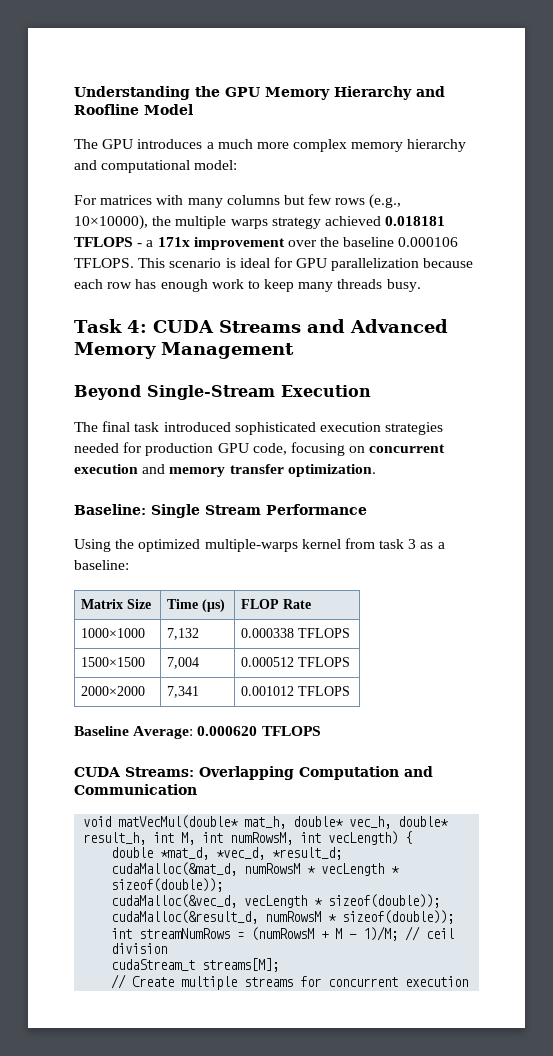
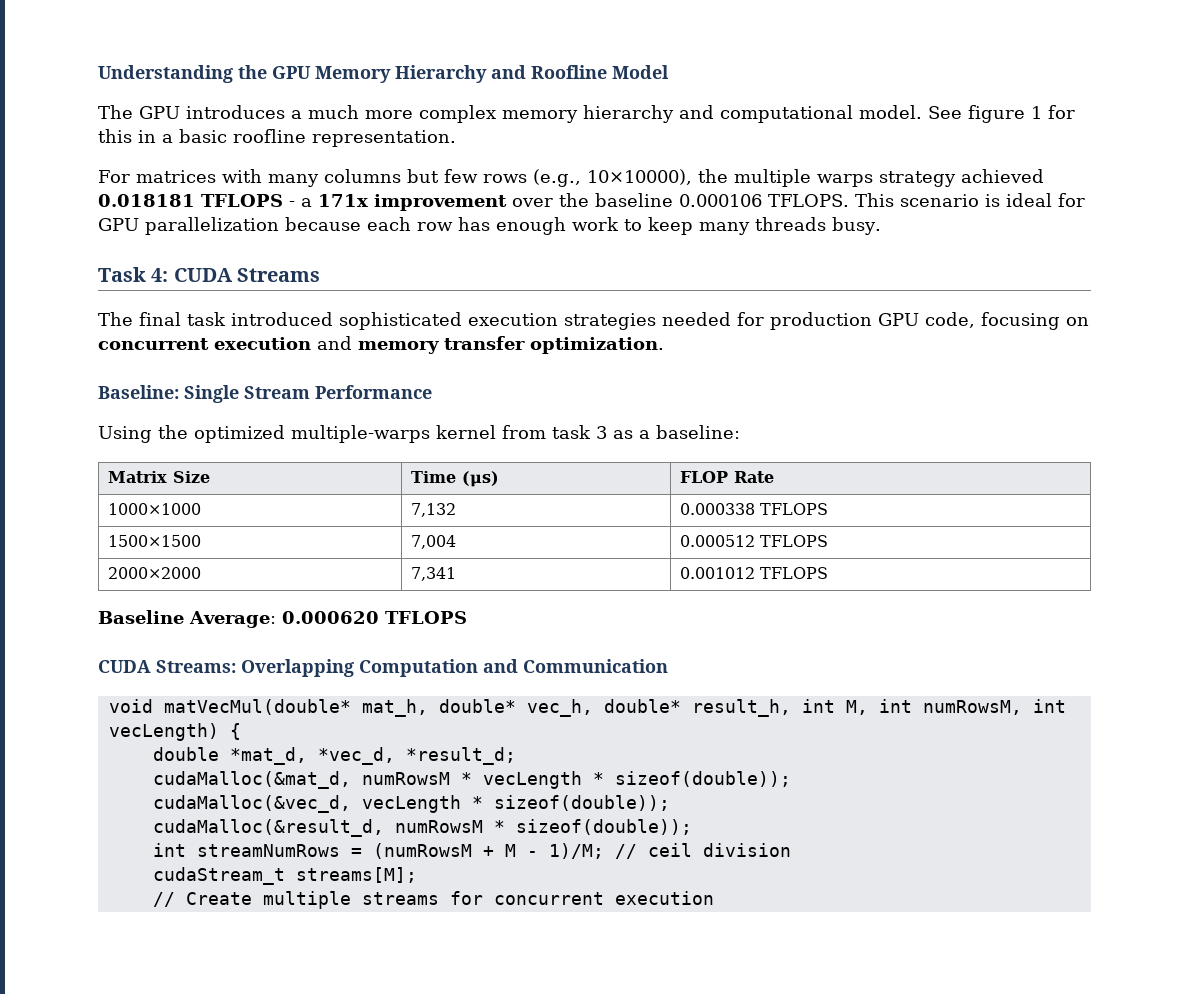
- The GPU introduces a much more complex memory hierarchy and computational model:
+ The GPU introduces a much more complex memory hierarchy and computational model. See figure 1 for this in a basic roofline representation.
- Task 4: CUDA Streams and Advanced Memory Management
- Beyond Single-Stream Execution
+ Task 4: CUDA Streams

